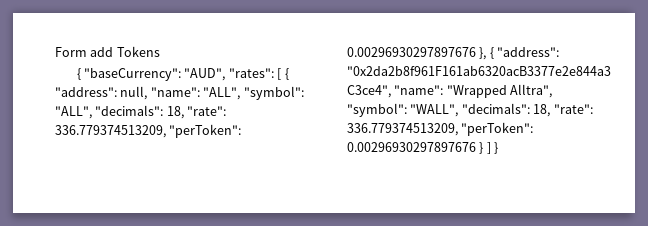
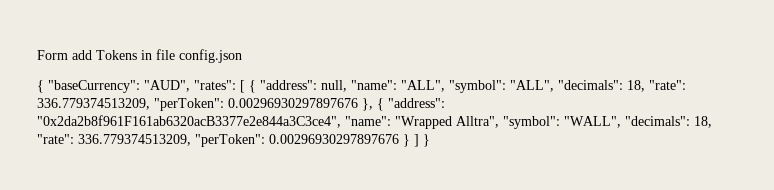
- Form add Tokens
+ Form add Tokens in file config.json

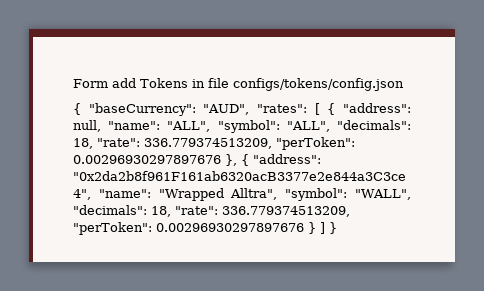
- Form add Tokens in file config.json
+ Form add Tokens in file configs/tokens/config.json

